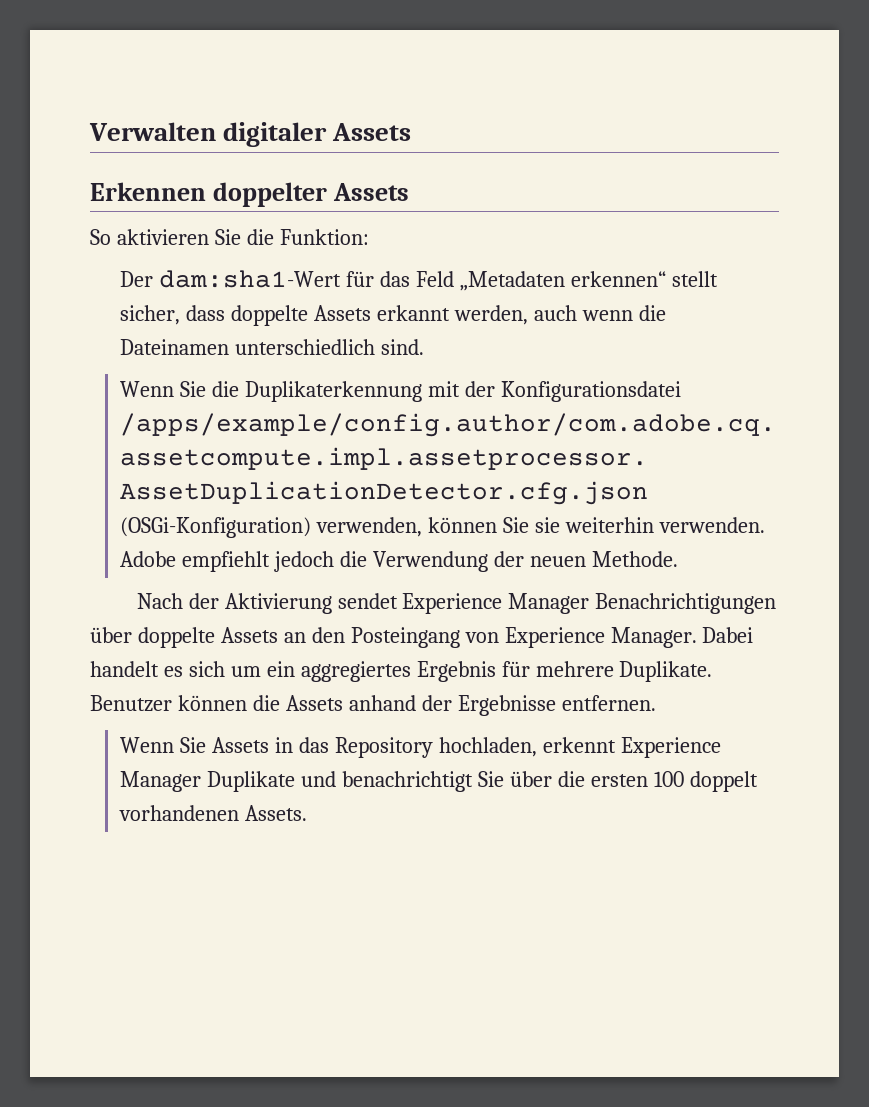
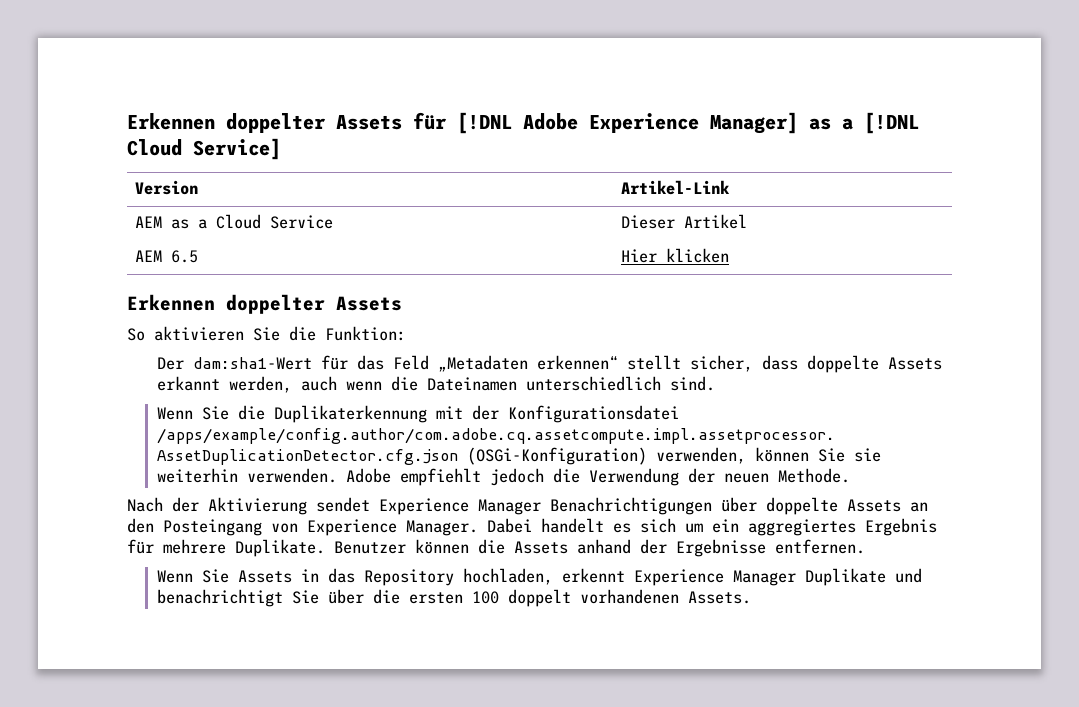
- Verwalten digitaler Assets
+ Erkennen doppelter Assets für [!DNL Adobe Experience Manager] as a [!DNL Cloud Service]
+ Version | Artikel-Link
+ AEM as a Cloud Service | Dieser Artikel
+ AEM 6.5 | Hier klicken

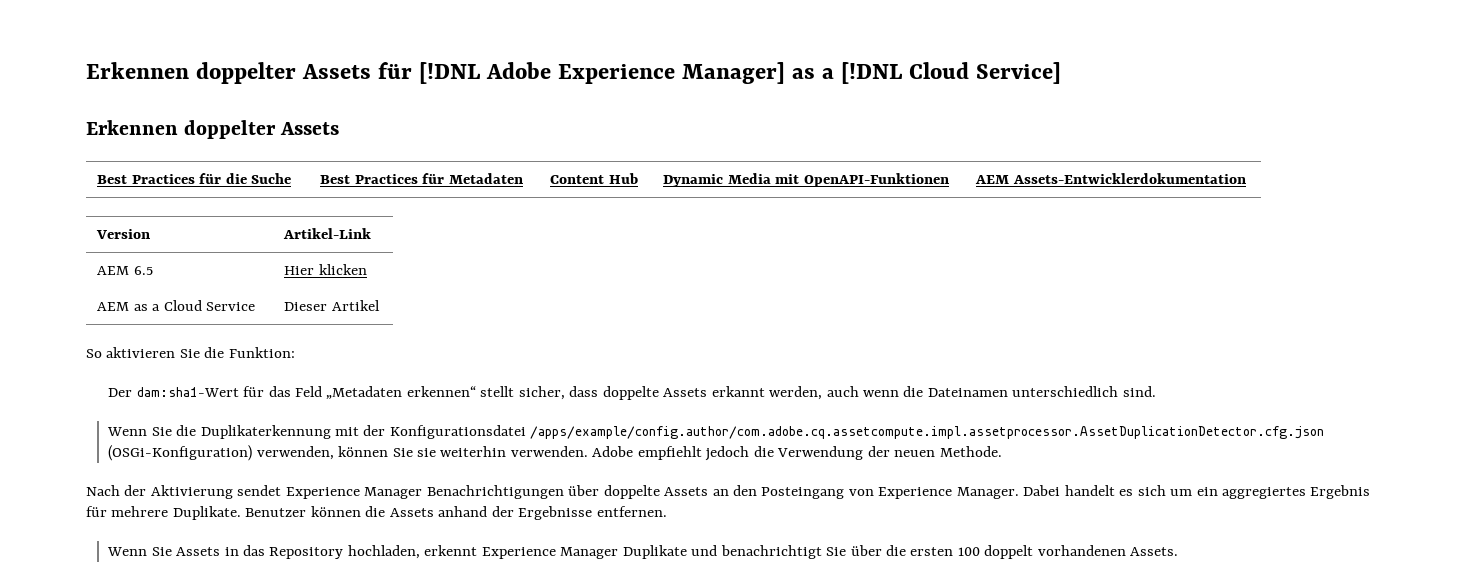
  Erkennen doppelter Assets für [!DNL Adobe Experience Manager] as a [!DNL Cloud Service]
+ Erkennen doppelter Assets
+ Best Practices für die Suche | Best Practices für Metadaten | Content Hub | Dynamic Media mit OpenAPI-Funktionen | AEM Assets-Entwicklerdokumentation
  Version | Artikel-Link
+ AEM 6.5 | Hier klicken
- AEM 6.5 | Hier klicken
- Erkennen doppelter Assets

